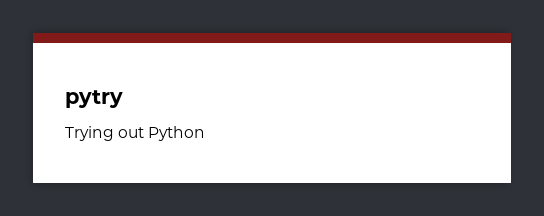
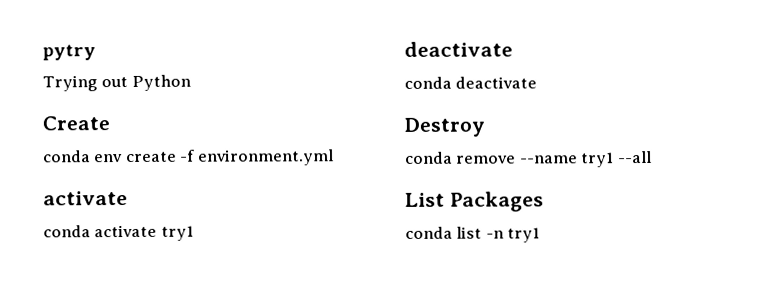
+ Create
+ conda env create -f environment.yml
+ activate
+ conda activate try1
+ deactivate
+ conda deactivate
+ Destroy
+ conda remove --name try1 --all
+ List Packages
+ conda list -n try1

